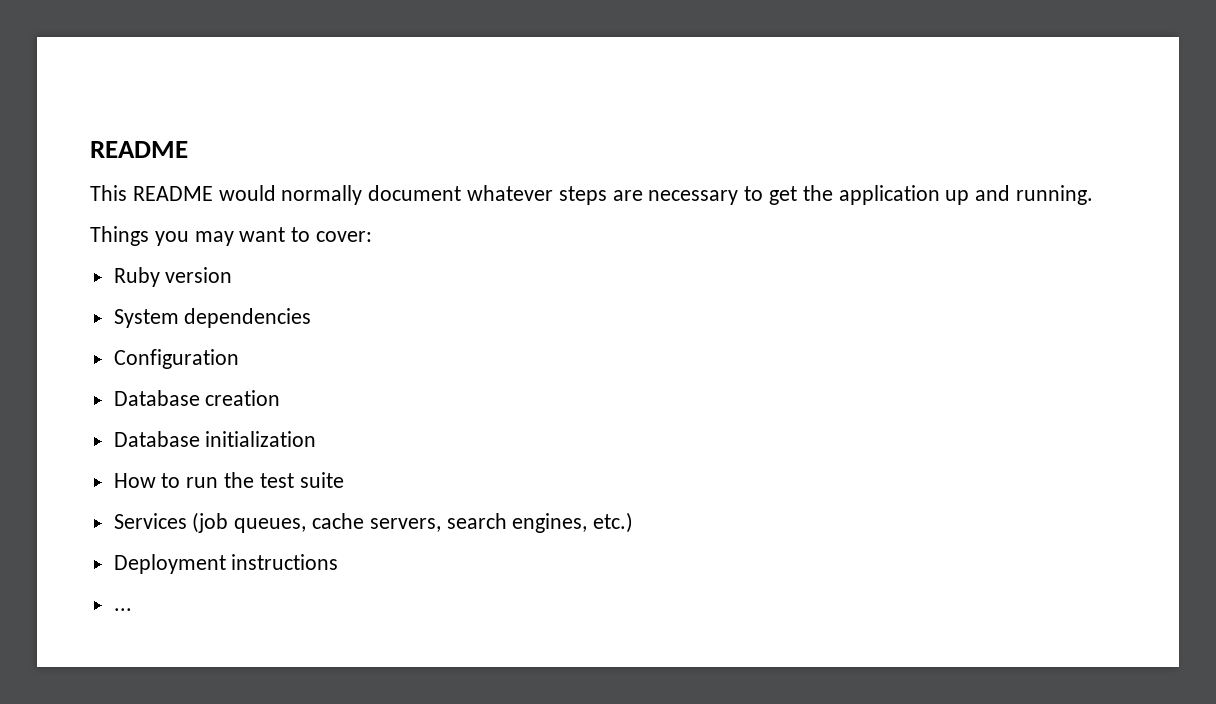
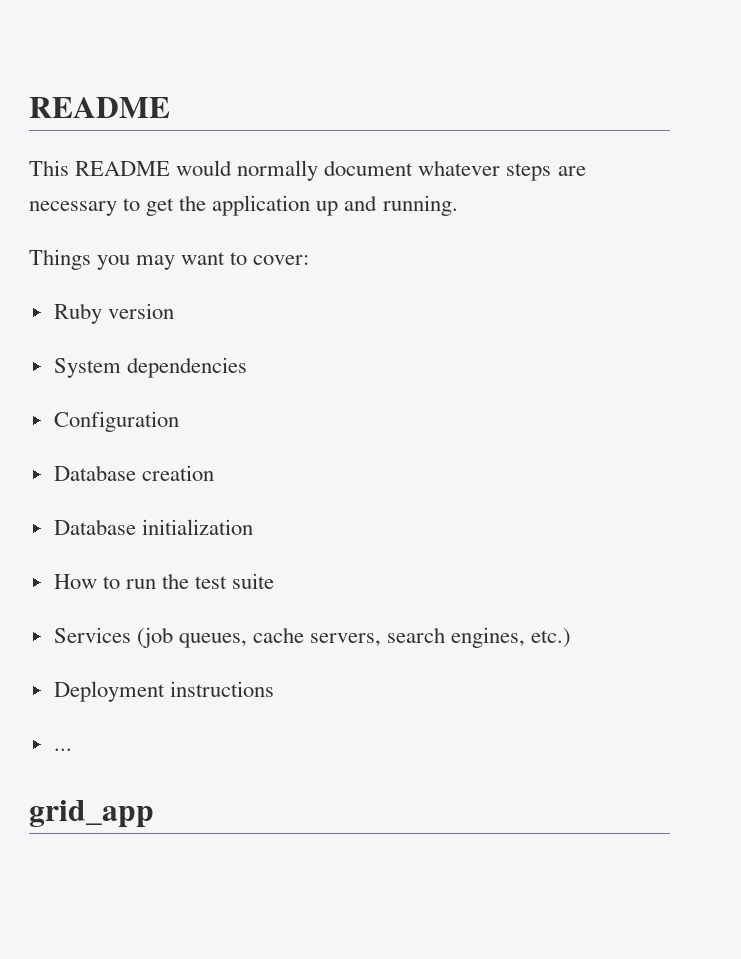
+ grid_app

